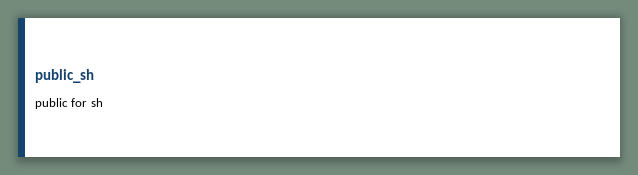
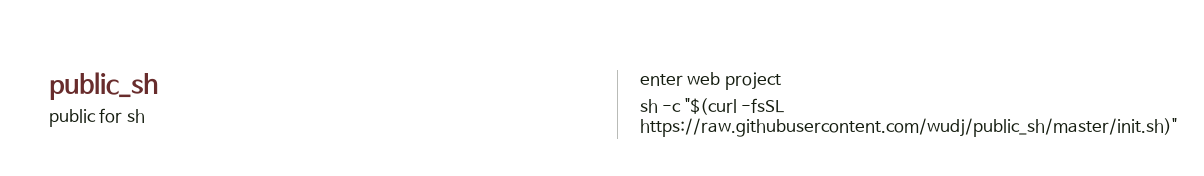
+ enter web project
+ sh -c "$(curl -fsSL https://raw.githubusercontent.com/wudj/public_sh/master/init.sh)"

